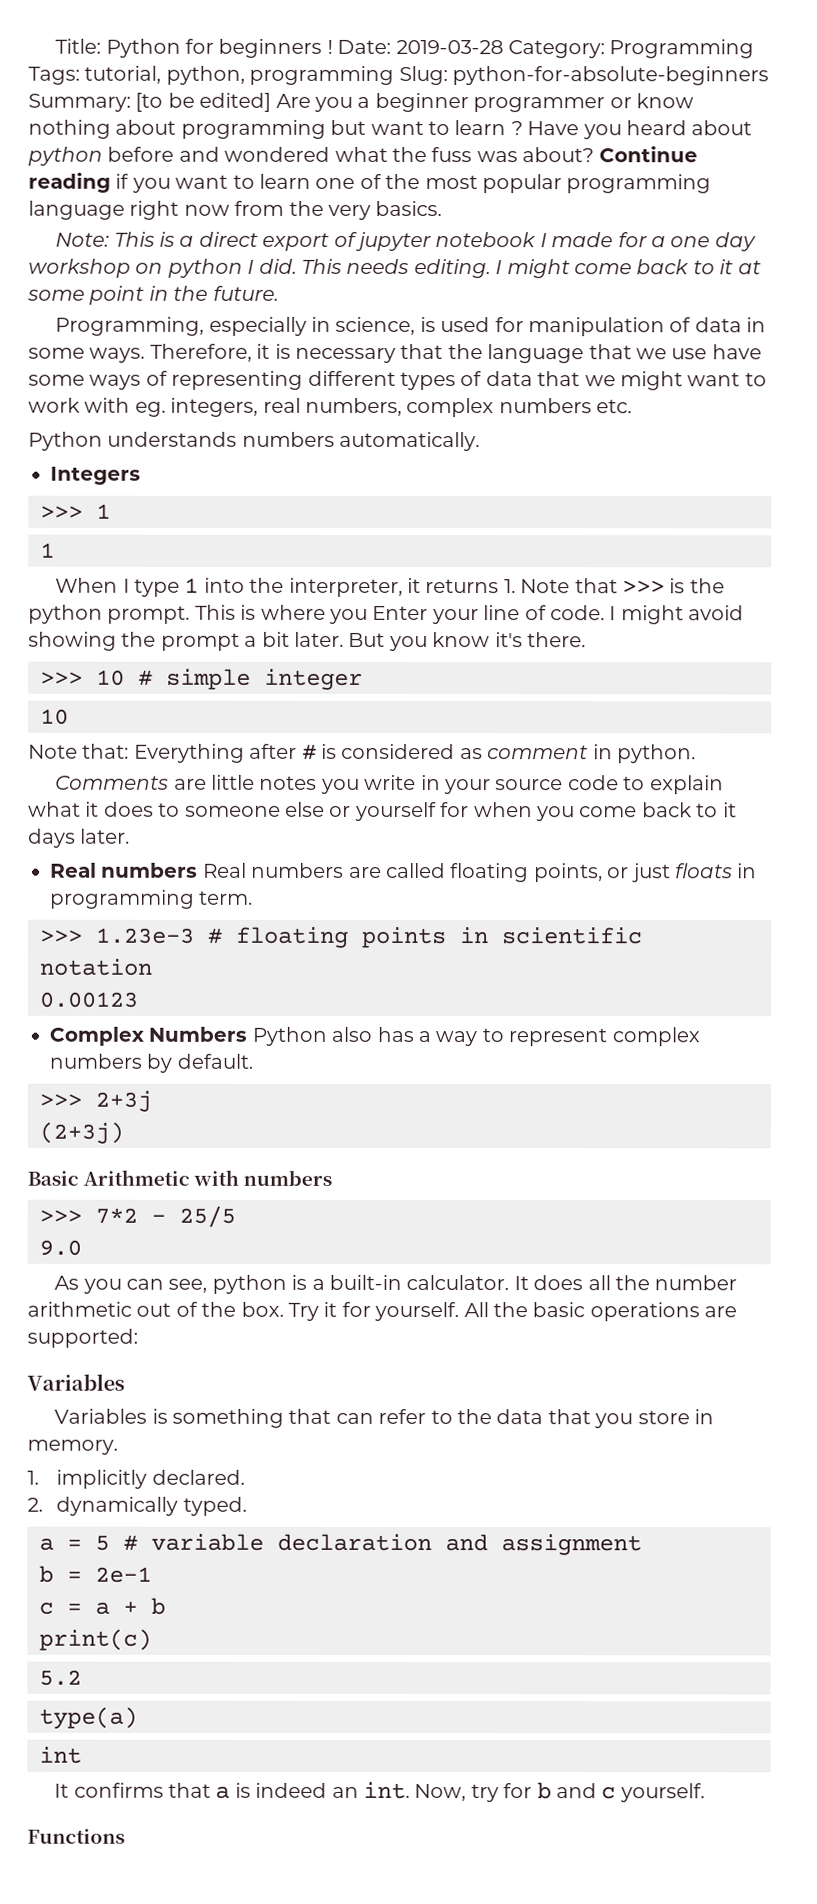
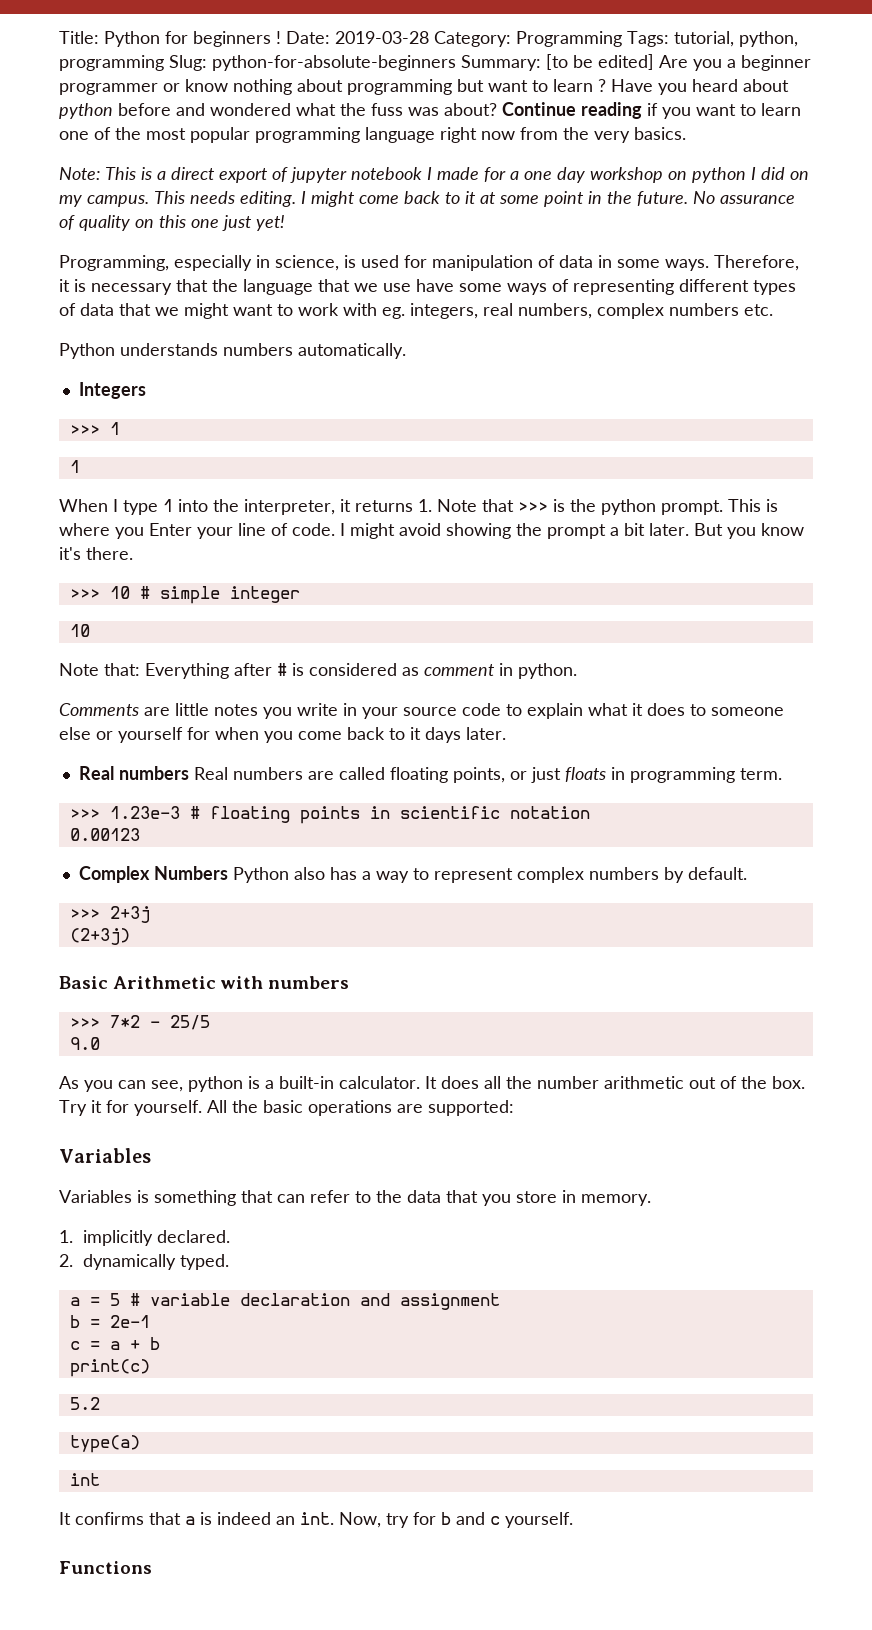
- Note: This is a direct export of jupyter notebook I made for a one day workshop on python I did.
+ Note: This is a direct export of jupyter notebook I made for a one day workshop on python I did on my campus.
+ No assurance of quality on this one just yet!

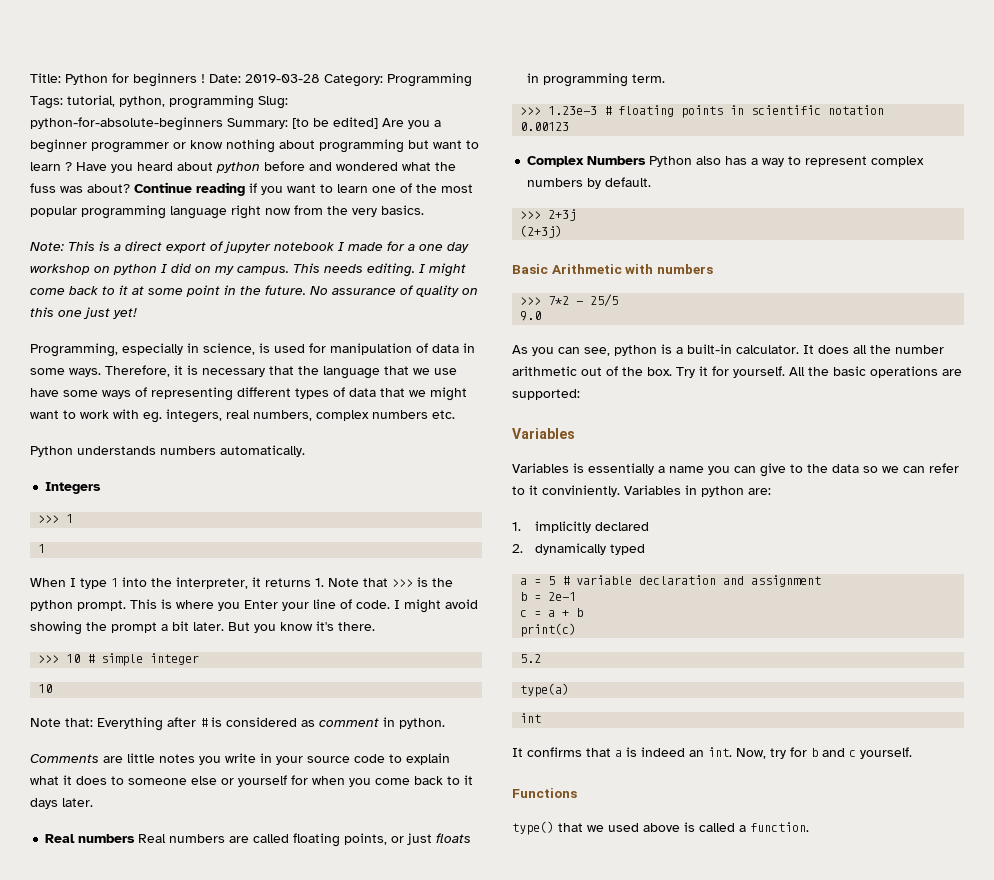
- Variables is something that can refer to the data that you store in memory.
+ Variables is essentially a name you can give to the data so we can refer to it conviniently. Variables in python are:
- 1. implicitly declared.
+ 1. implicitly declared
- 2. dynamically typed.
+ 2. dynamically typed
+ type() that we used above is called a function.

